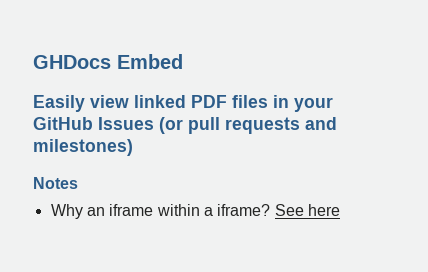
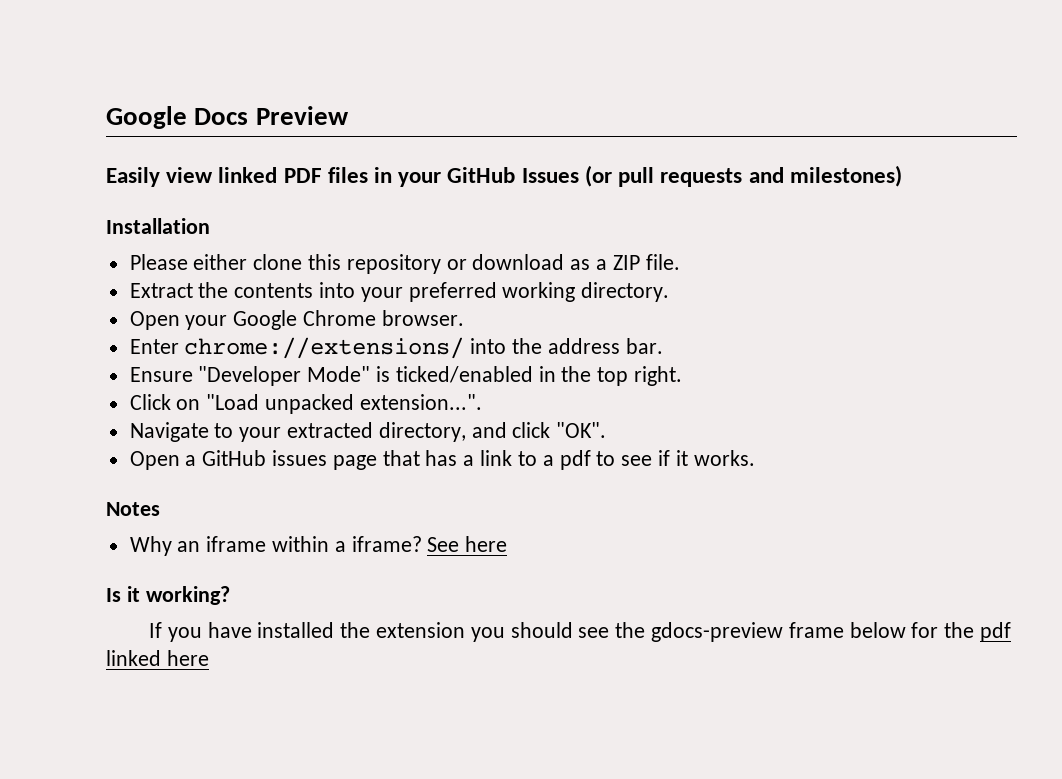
- GHDocs Embed
+ Google Docs Preview
+ Installation
+ Please either clone this repository or download as a ZIP file.
+ Extract the contents into your preferred working directory.
+ Open your Google Chrome browser.
+ Enter chrome://extensions/ into the address bar.
+ Ensure "Developer Mode" is ticked/enabled in the top right.
+ Click on "Load unpacked extension...".
+ Navigate to your extracted directory, and click "OK".
+ Open a GitHub issues page that has a link to a pdf to see if it works.
+ Is it working?
+ If you have installed the extension you should see the gdocs-preview frame below for the pdf linked here

